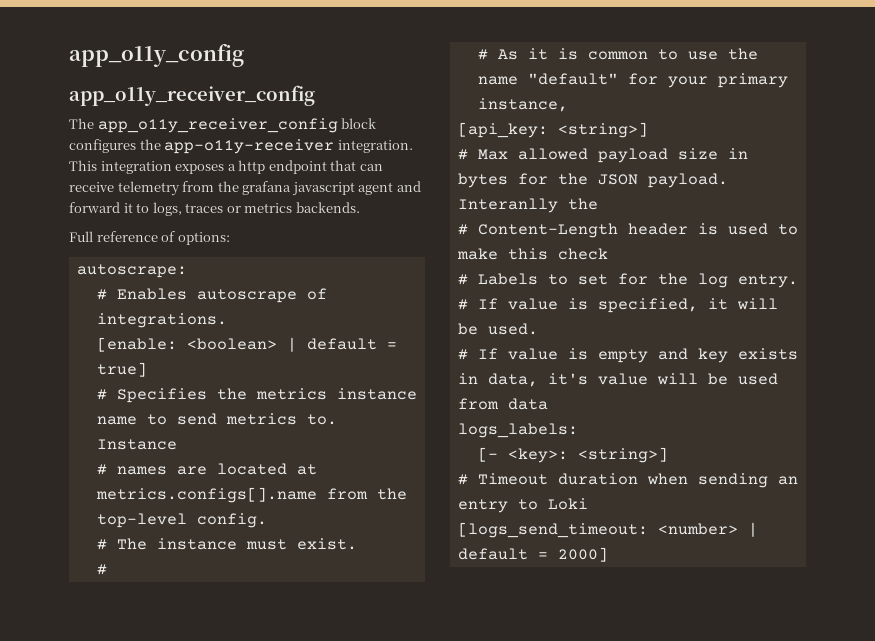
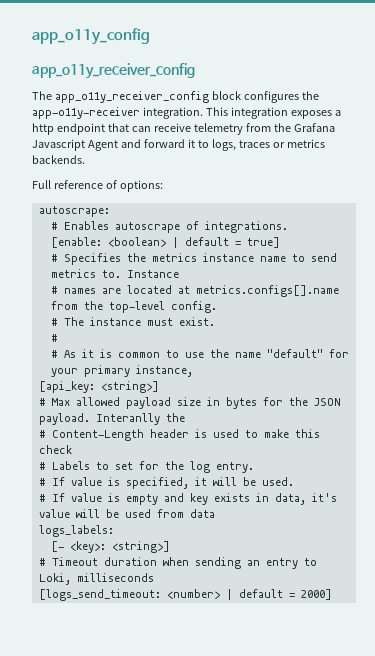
- This integration exposes a http endpoint that can receive telemetry from the grafana javascript agent and forward it to logs, traces or metrics backends.
+ This integration exposes a http endpoint that can receive telemetry from the Grafana Javascript Agent and forward it to logs, traces or metrics backends.
- # Timeout duration when sending an entry to Loki
+ # Timeout duration when sending an entry to Loki, milliseconds

